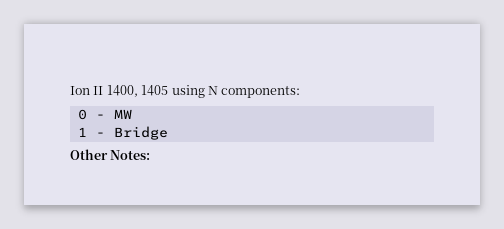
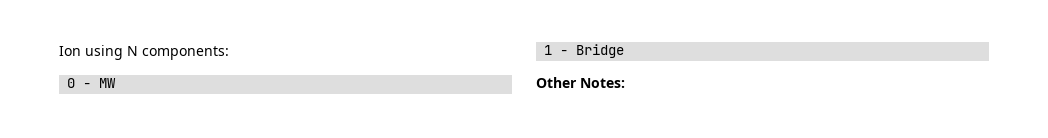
- Ion II 1400, 1405 using N components:
+ Ion using N components:

